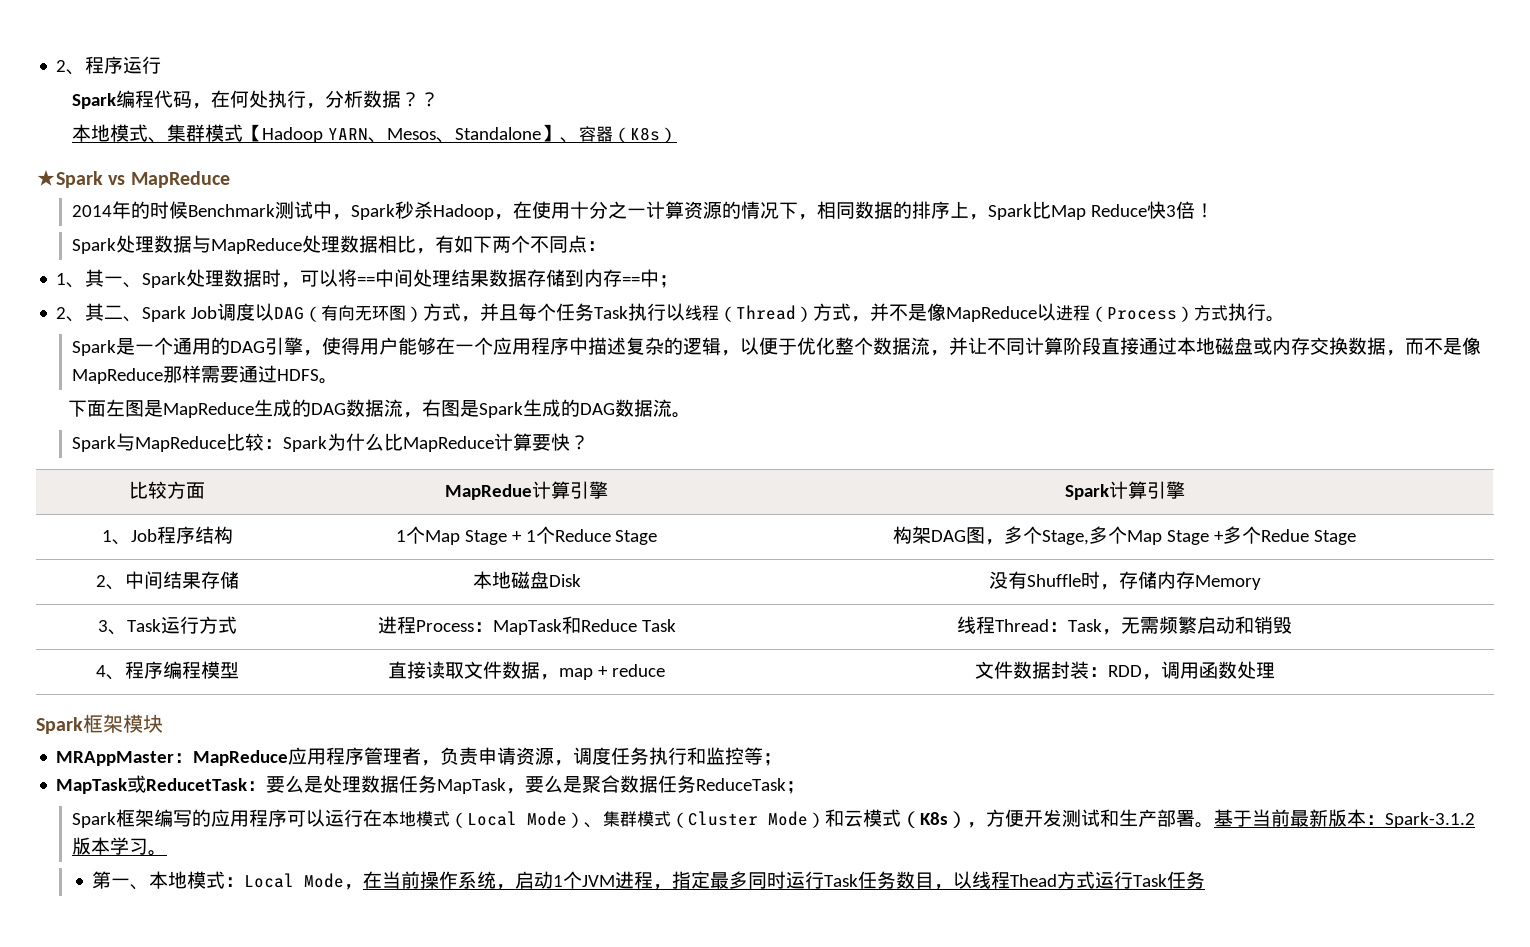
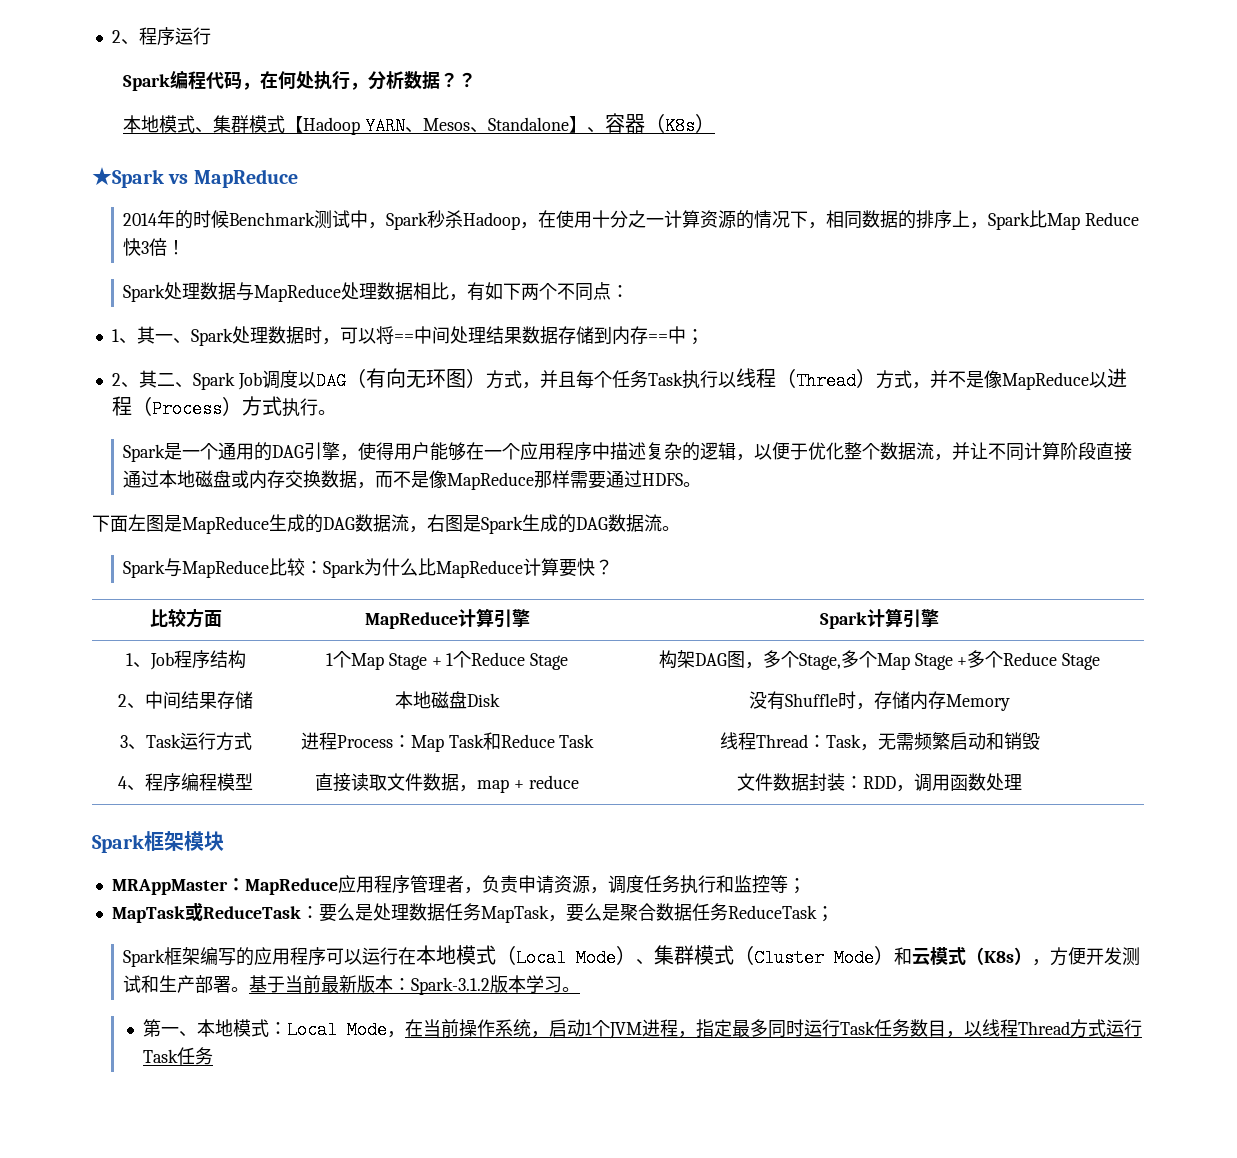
- 比较方面 | MapRedue计算引擎 | Spark计算引擎
+ 比较方面 | MapReduce计算引擎 | Spark计算引擎
- 1、Job程序结构 | 1个Map Stage + 1个Reduce Stage | 构架DAG图，多个Stage,多个Map Stage +多个Redue Stage
+ 1、Job程序结构 | 1个Map Stage + 1个Reduce Stage | 构架DAG图，多个Stage,多个Map Stage +多个Reduce Stage
- 3、Task运行方式 | 进程Process：MapTask和Reduce Task | 线程Thread：Task，无需频繁启动和销毁
+ 3、Task运行方式 | 进程Process：Map Task和Reduce Task | 线程Thread：Task，无需频繁启动和销毁
- MapTask或ReducetTask：要么是处理数据任务MapTask，要么是聚合数据任务ReduceTask；
+ MapTask或ReduceTask：要么是处理数据任务MapTask，要么是聚合数据任务ReduceTask；
- 第一、本地模式：Local Mode，在当前操作系统，启动1个JVM进程，指定最多同时运行Task任务数目，以线程Thead方式运行Task任务
+ 第一、本地模式：Local Mode，在当前操作系统，启动1个JVM进程，指定最多同时运行Task任务数目，以线程Thread方式运行Task任务

